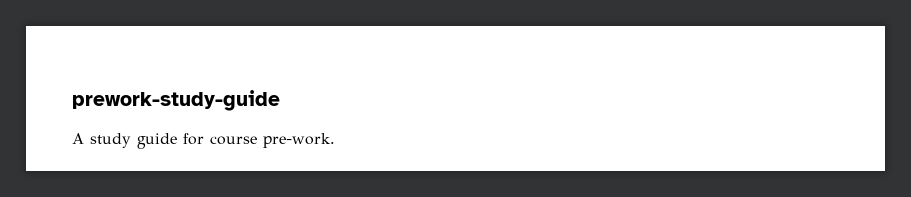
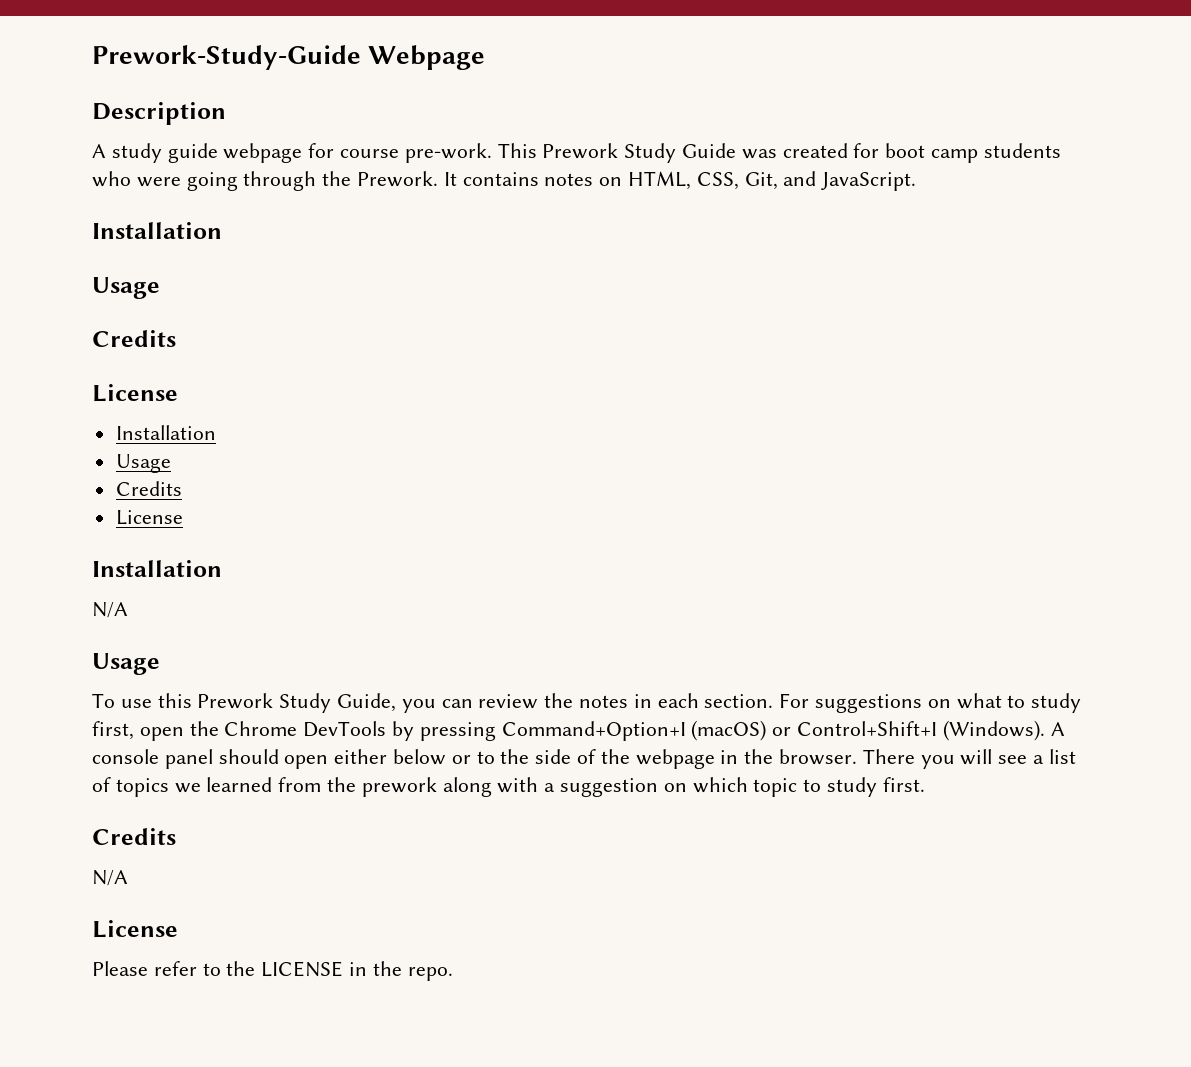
- prework-study-guide
+ Prework-Study-Guide Webpage
+ Description
- A study guide for course pre-work.
+ A study guide webpage for course pre-work.
+ This Prework Study Guide was created for boot camp students who were going through the Prework. It contains notes on HTML, CSS, Git, and JavaScript.
+ Installation
+ Usage
+ Credits
+ License
+ Installation
+ Usage
+ Credits
+ License
+ Installation
+ N/A
+ Usage
+ To use this Prework Study Guide, you can review the notes in each section. For suggestions on what to study first, open the Chrome DevTools by pressing Command+Option+I (macOS) or Control+Shift+I (Windows). A console panel should open either below or to the side of the webpage in the browser. There you will see a list of topics we learned from the prework along with a suggestion on which topic to study first.
+ Credits
+ N/A
+ License
+ Please refer to the LICENSE in the repo.

